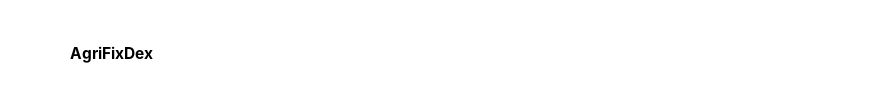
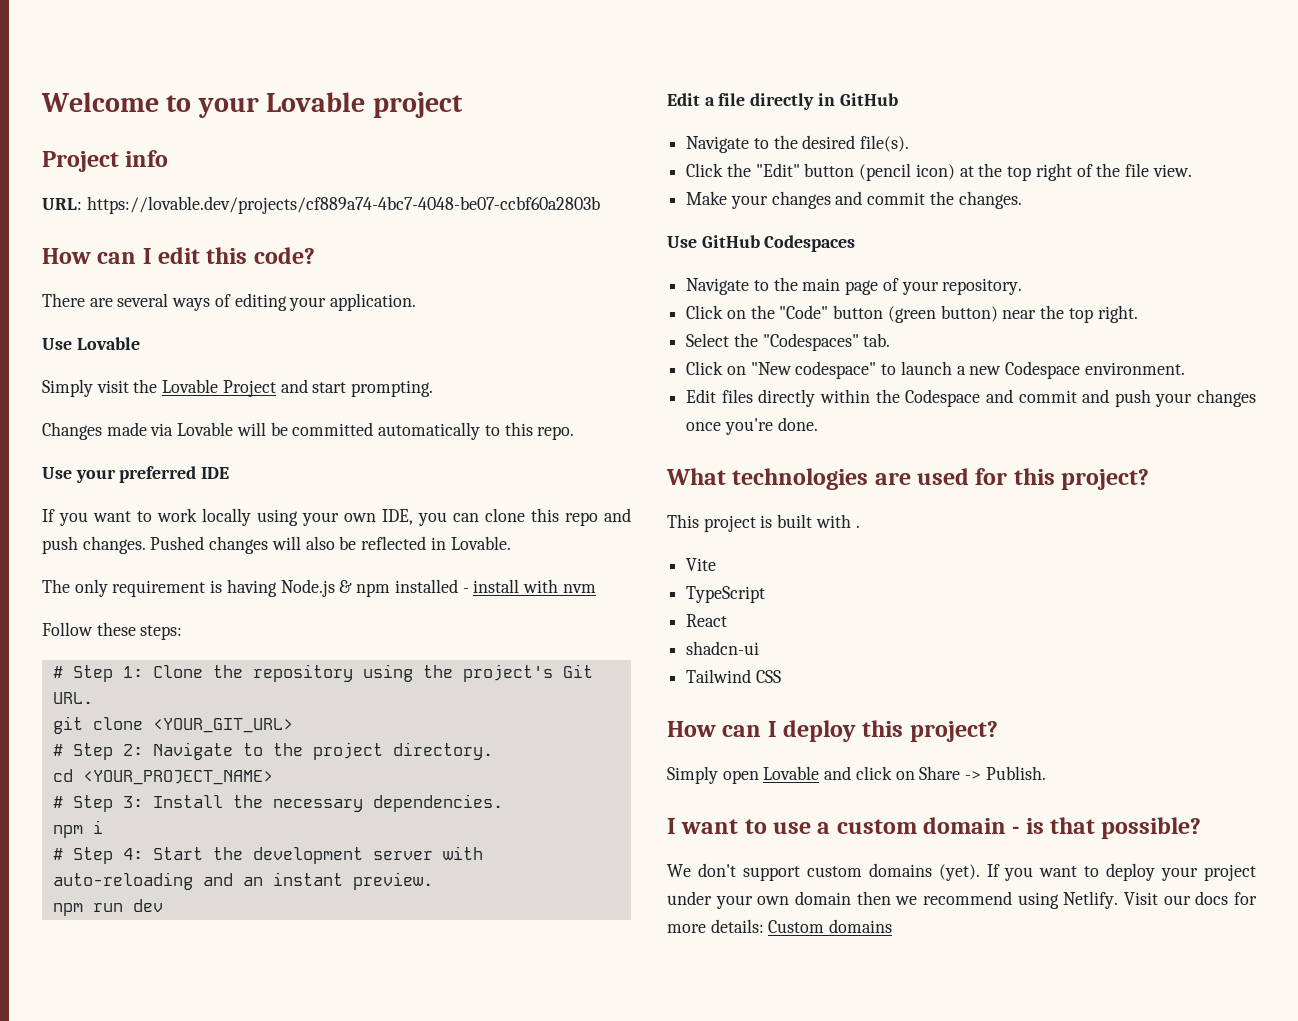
- AgriFixDex
+ Welcome to your Lovable project
+ Project info
+ URL: https://lovable.dev/projects/cf889a74-4bc7-4048-be07-ccbf60a2803b
+ How can I edit this code?
+ There are several ways of editing your application.
+ Use Lovable
+ Simply visit the Lovable Project and start prompting.
+ Changes made via Lovable will be committed automatically to this repo.
+ Use your preferred IDE
+ If you want to work locally using your own IDE, you can clone this repo and push changes. Pushed changes will also be reflected in Lovable.
+ The only requirement is having Node.js & npm installed - install with nvm
+ Follow these steps:
+ # Step 1: Clone the repository using the project's Git URL.
+ git clone <YOUR_GIT_URL>
+ # Step 2: Navigate to the project directory.
+ cd <YOUR_PROJECT_NAME>
+ # Step 3: Install the necessary dependencies.
+ npm i
+ # Step 4: Start the development server with auto-reloading and an instant preview.
+ npm run dev
+ Edit a file directly in GitHub
+ Navigate to the desired file(s).
+ Click the "Edit" button (pencil icon) at the top right of the file view.
+ Make your changes and commit the changes.
+ Use GitHub Codespaces
+ Navigate to the main page of your repository.
+ Click on the "Code" button (green button) near the top right.
+ Select the "Codespaces" tab.
+ Click on "New codespace" to launch a new Codespace environment.
+ Edit files directly within the Codespace and commit and push your changes once you're done.
+ What technologies are used for this project?
+ This project is built with .
+ Vite
+ TypeScript
+ React
+ shadcn-ui
+ Tailwind CSS
+ How can I deploy this project?
+ Simply open Lovable and click on Share -> Publish.
+ I want to use a custom domain - is that possible?
+ We don't support custom domains (yet). If you want to deploy your project under your own domain then we recommend using Netlify. Visit our docs for more details: Custom domains

